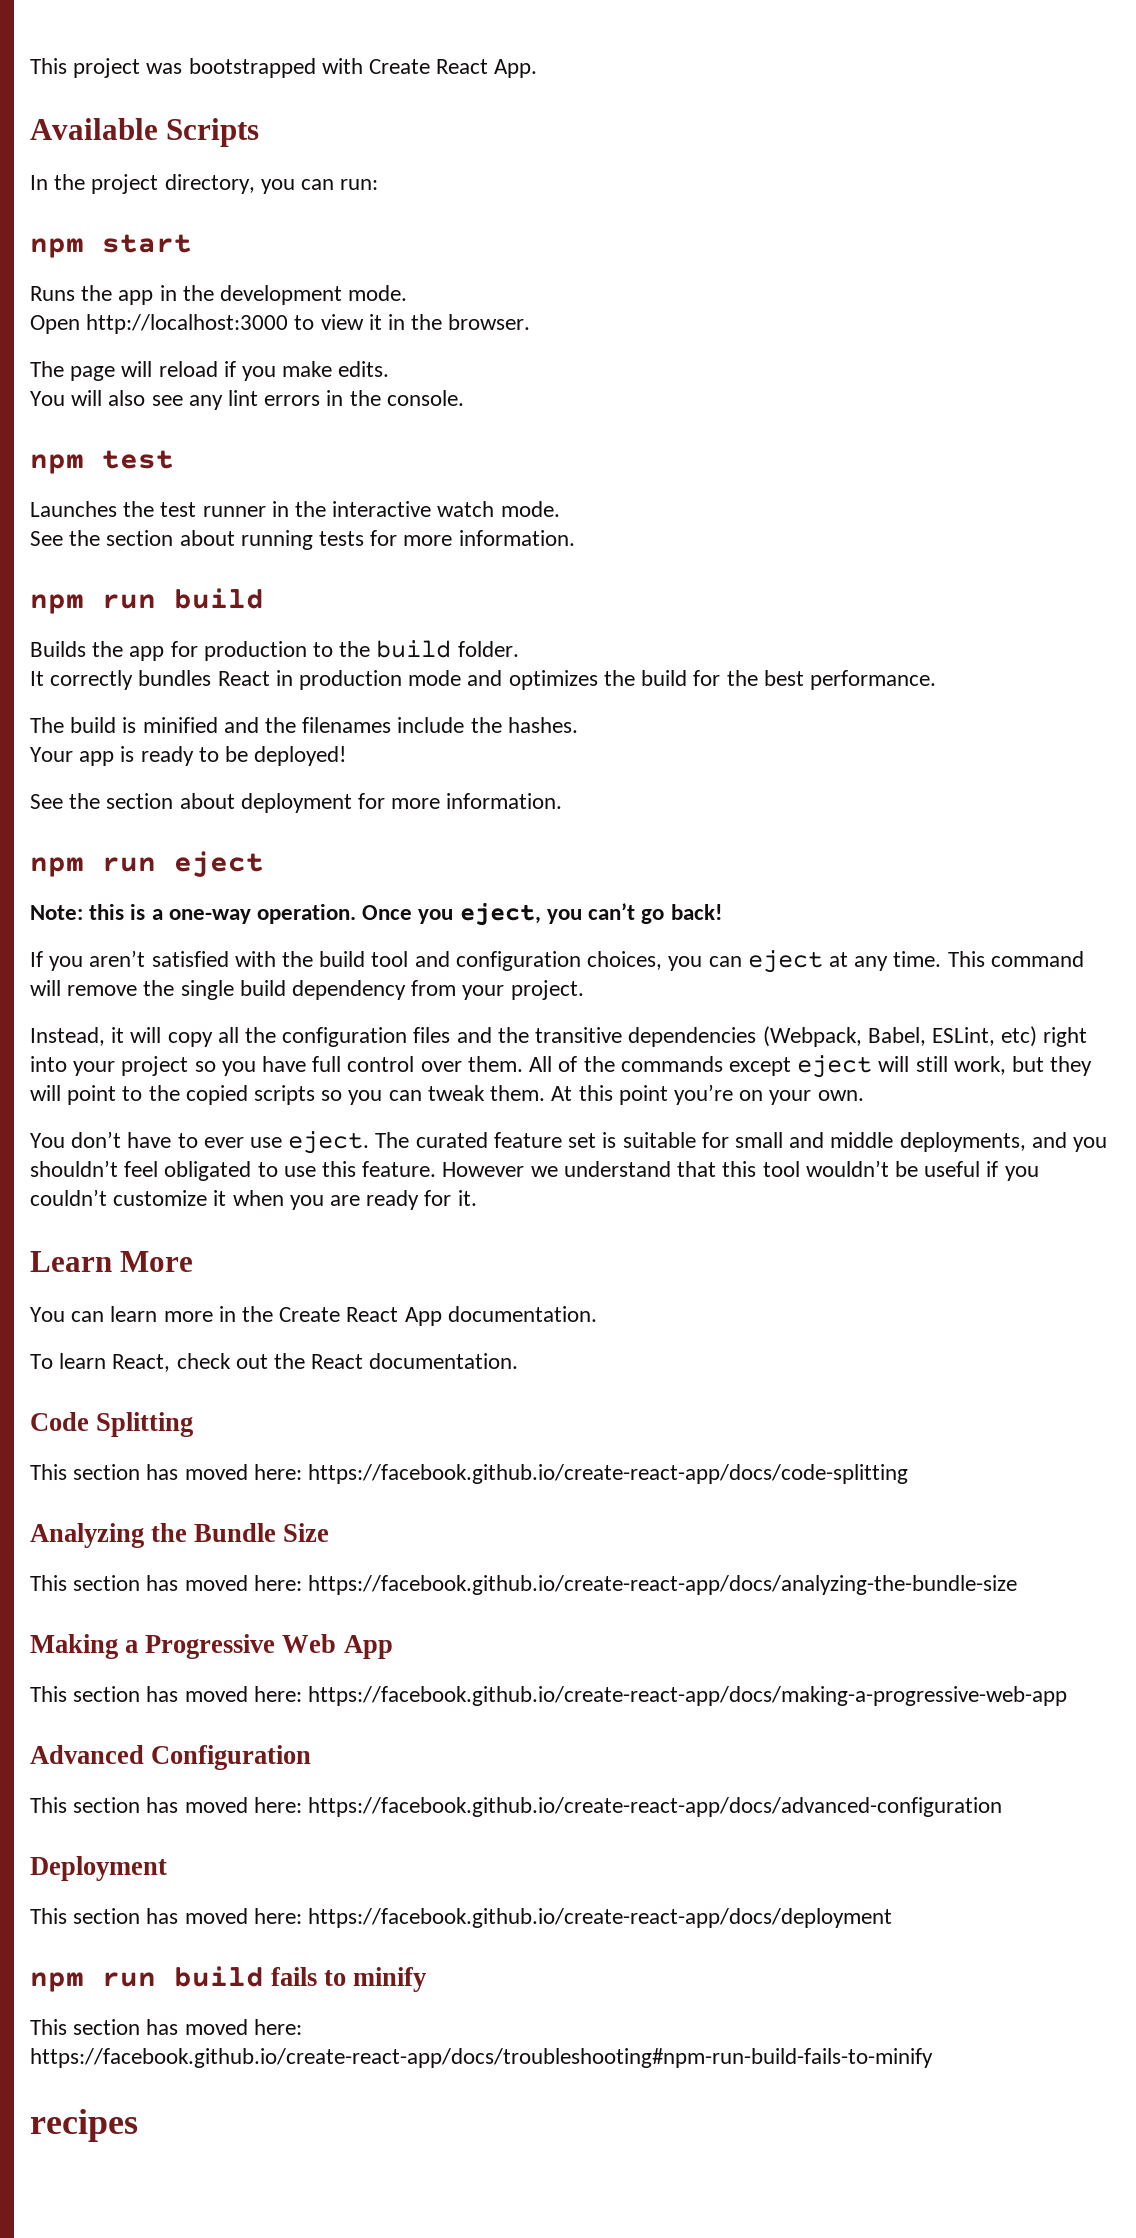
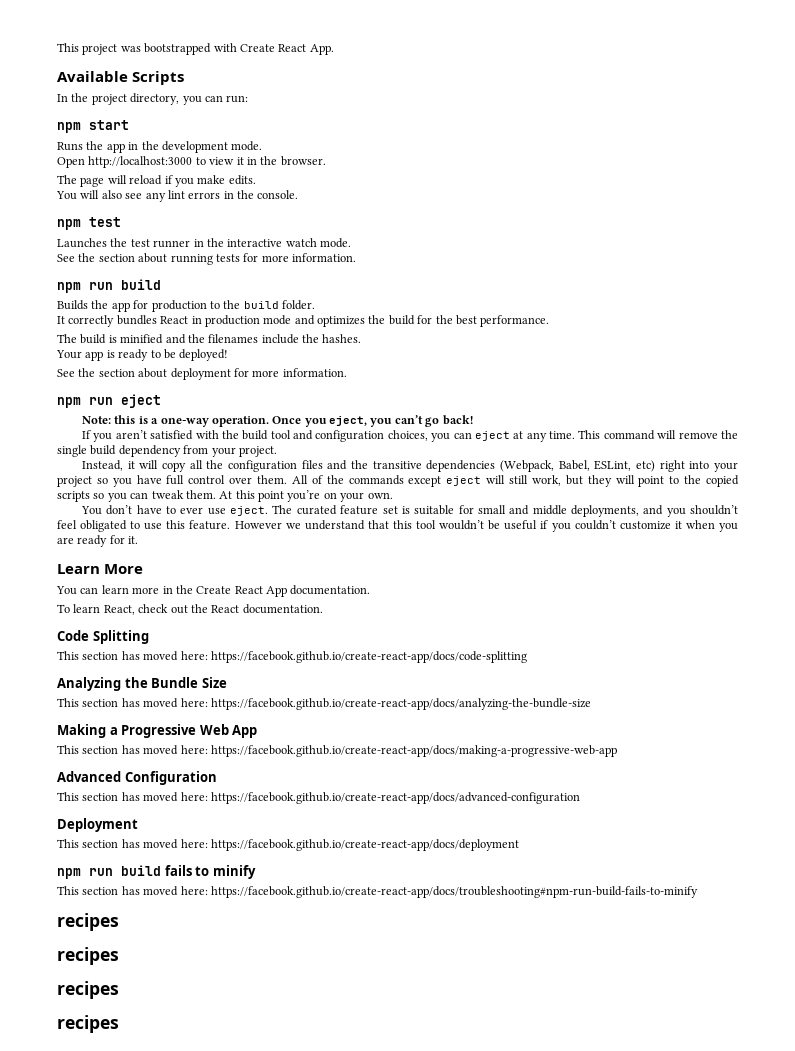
  This section has moved here: https://facebook.github.io/create-react-app/docs/troubleshooting#npm-run-build-fails-to-minify
+ recipes
+ recipes
+ recipes

